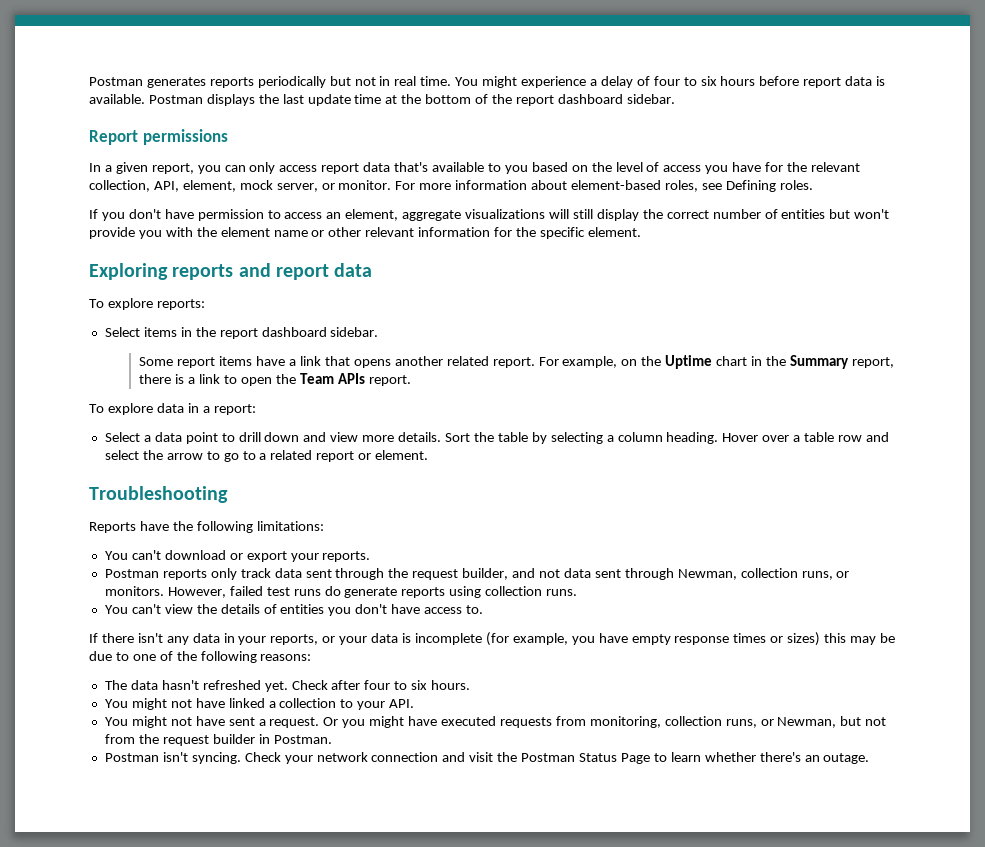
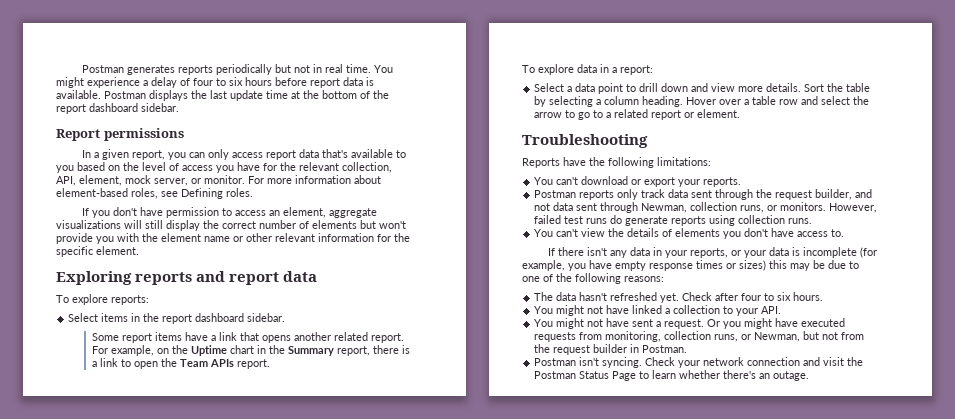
- If you don't have permission to access an element, aggregate visualizations will still display the correct number of entities but won't provide you with the element name or other relevant information for the specific element.
+ If you don't have permission to access an element, aggregate visualizations will still display the correct number of elements but won't provide you with the element name or other relevant information for the specific element.
- You can't view the details of entities you don't have access to.
+ You can't view the details of elements you don't have access to.

